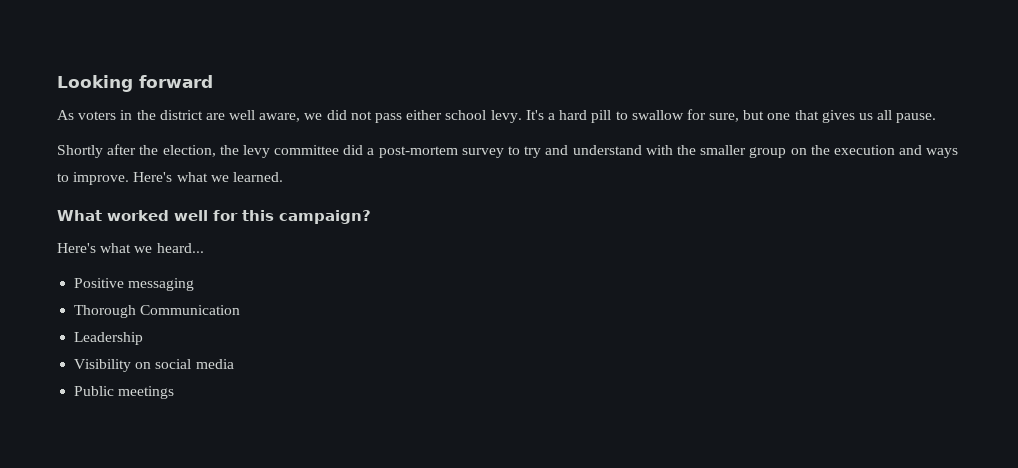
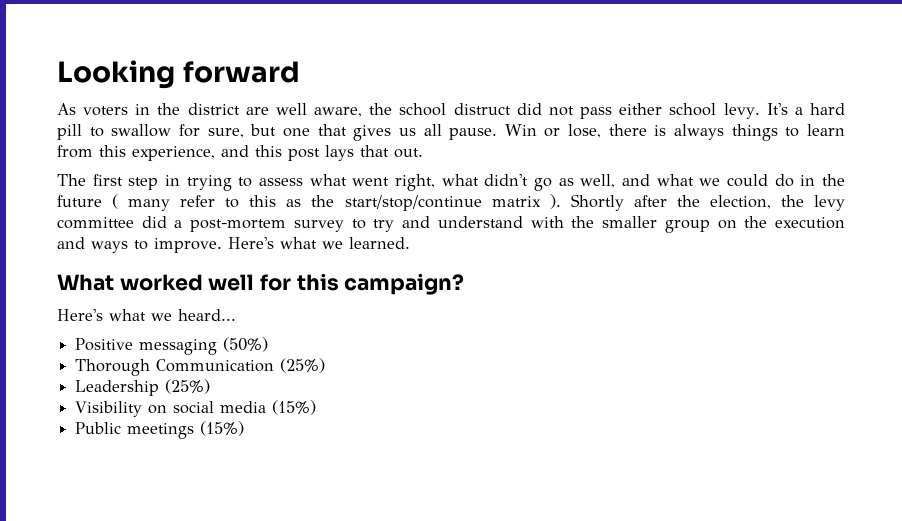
- As voters in the district are well aware, we did not pass either school levy.
+ As voters in the district are well aware, the school distruct did not pass either school levy.
- It's a hard pill to swallow for sure, but one that gives us all pause.
- Shortly after the election, the levy committee did a post-mortem survey to try and understand with the smaller group on the execution and ways to improve.
+ It's a hard pill to swallow for sure, but one that gives us all pause. Win or lose, there is always things to learn from this experience, and this post lays that out.
+ The first step in trying to assess what went right, what didn't go as well, and what we could do in the future ( many refer to this as the start/stop/continue matrix ). Shortly after the election, the levy committee did a post-mortem survey to try and understand with the smaller group on the execution and ways to improve.
- Positive messaging
+ Positive messaging (50%)
- Thorough Communication
+ Thorough Communication (25%)
- Leadership
+ Leadership (25%)
- Visibility on social media
+ Visibility on social media (15%)
- Public meetings
+ Public meetings (15%)

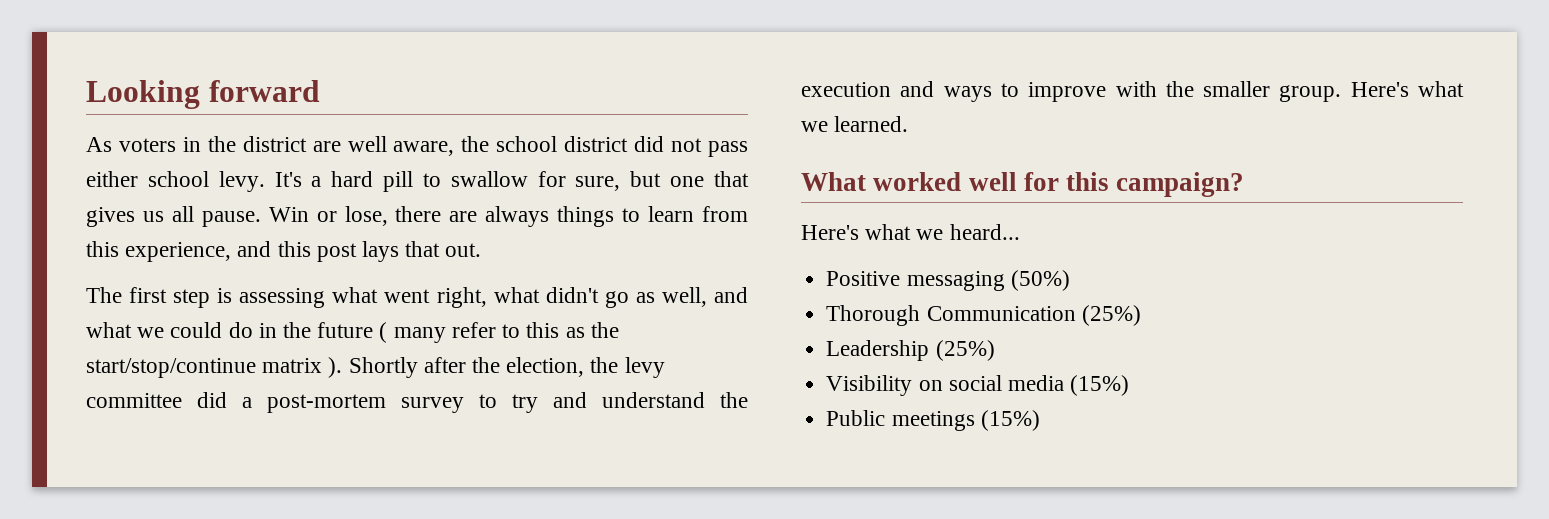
- As voters in the district are well aware, the school distruct did not pass either school levy.
+ As voters in the district are well aware, the school district did not pass either school levy.
- Win or lose, there is always things to learn from this experience, and this post lays that out.
+ Win or lose, there are always things to learn from this experience, and this post lays that out.
- The first step in trying to assess what went right, what didn't go as well, and what we could do in the future ( many refer to this as the start/stop/continue matrix ).
+ The first step is assessing what went right, what didn't go as well, and what we could do in the future ( many refer to this as the start/stop/continue matrix ).
- Shortly after the election, the levy committee did a post-mortem survey to try and understand with the smaller group on the execution and ways to improve.
+ Shortly after the election, the levy committee did a post-mortem survey to try and understand the execution and ways to improve with the smaller group.

